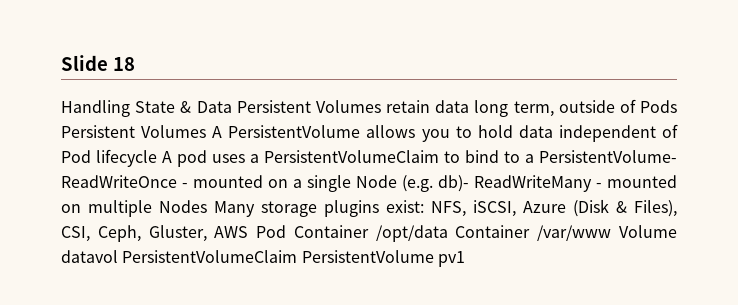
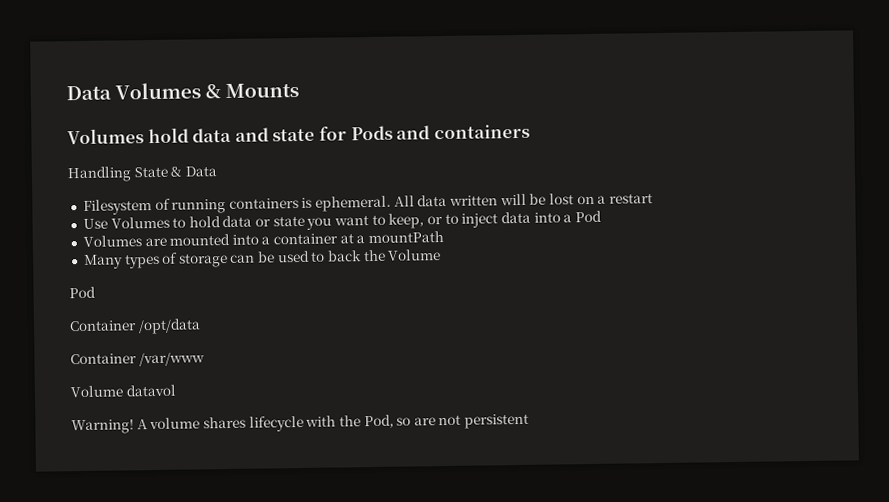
- Slide 18
- Handling State & Data Persistent Volumes retain data long term, outside of Pods Persistent Volumes A PersistentVolume allows you to hold data independent of Pod lifecycle A pod uses a PersistentVolumeClaim to bind to a PersistentVolume- ReadWriteOnce - mounted on a single Node (e.g. db)- ReadWriteMany - mounted on multiple Nodes Many storage plugins exist: NFS, iSCSI, Azure (Disk & Files), CSI, Ceph, Gluster, AWS Pod Container /opt/data Container /var/www Volume datavol PersistentVolumeClaim PersistentVolume pv1
+ Data Volumes & Mounts
+ Volumes hold data and state for Pods and containers
+ Handling State & Data
+ Filesystem of running containers is ephemeral. All data written will be lost on a restart
+ Use Volumes to hold data or state you want to keep, or to inject data into a Pod
+ Volumes are mounted into a container at a mountPath
+ Many types of storage can be used to back the Volume
+ Pod
+ Container /opt/data
+ Container /var/www
+ Volume datavol
+ Warning! A volume shares lifecycle with the Pod, so are not persistent

